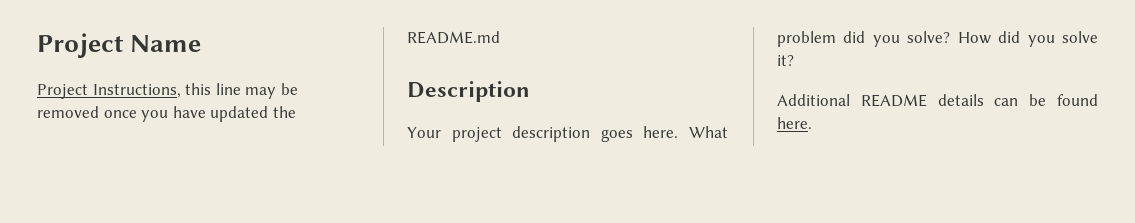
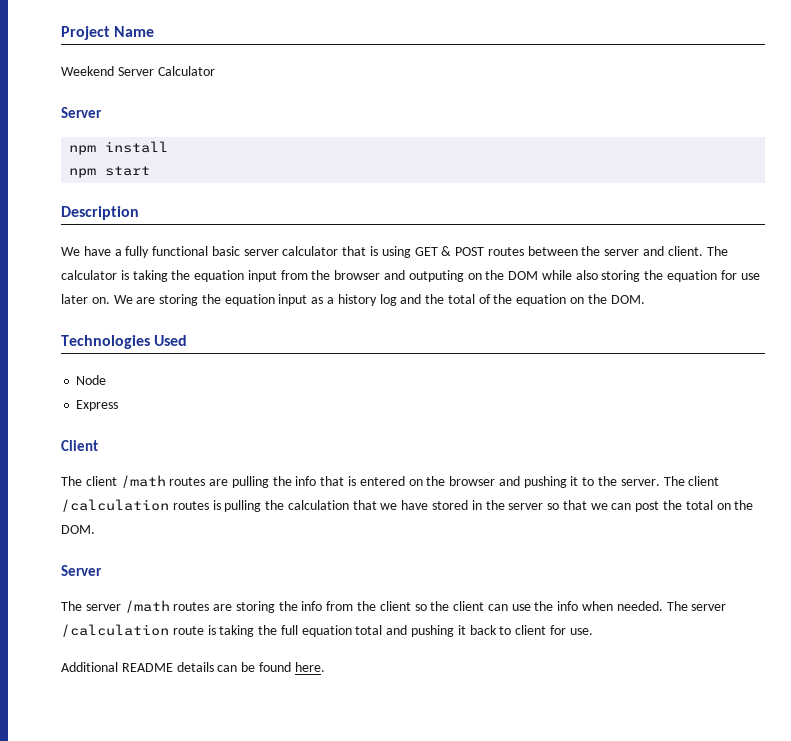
- Project Instructions, this line may be removed once you have updated the README.md
+ Weekend Server Calculator
+ Server
+ npm install
+ npm start
  Description
- Your project description goes here. What problem did you solve? How did you solve it?
+ We have a fully functional basic server calculator that is using GET & POST routes between the server and client. The calculator is taking the equation input from the browser and outputing on the DOM while also storing the equation for use later on. We are storing the equation input as a history log and the total of the equation on the DOM.
+ Technologies Used
+ Node
+ Express
+ Client
+ The client /math routes are pulling the info that is entered on the browser and pushing it to the server. The client /calculation routes is pulling the calculation that we have stored in the server so that we can post the total on the DOM.
+ Server
+ The server /math routes are storing the info from the client so the client can use the info when needed. The server /calculation route is taking the full equation total and pushing it back to client for use.

